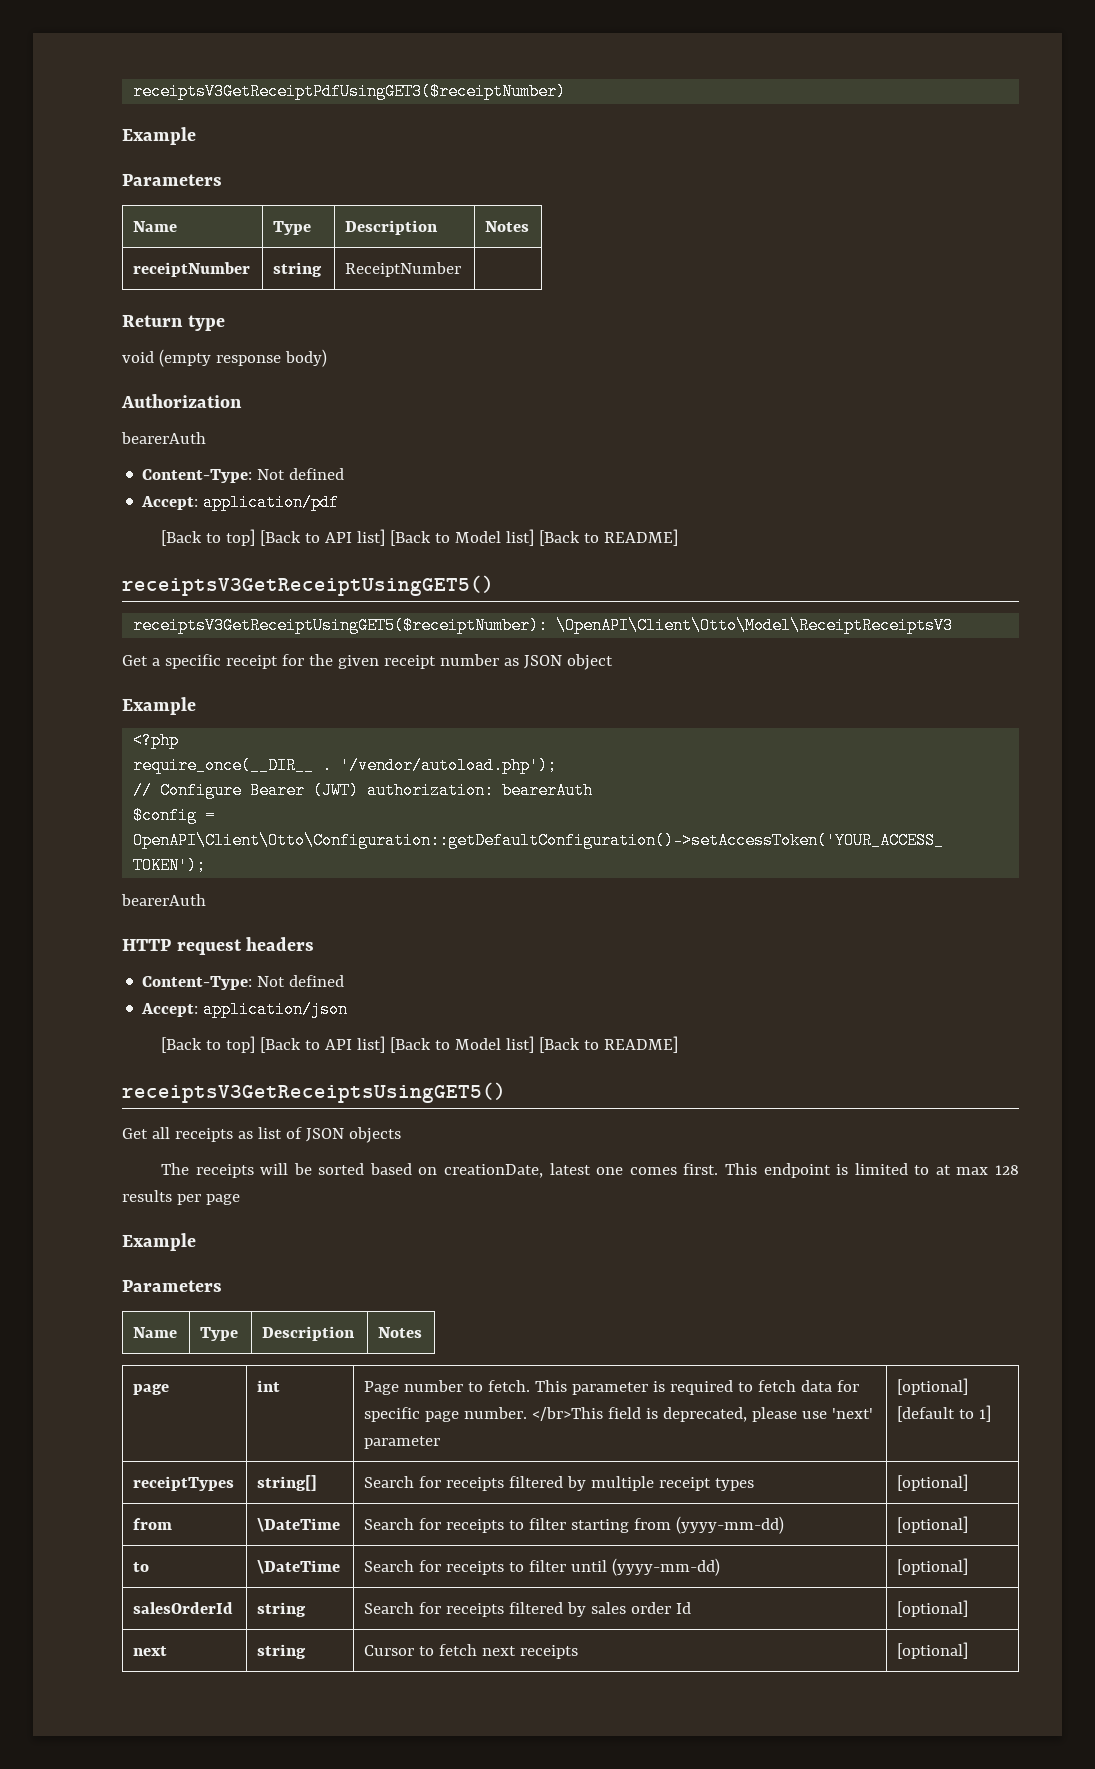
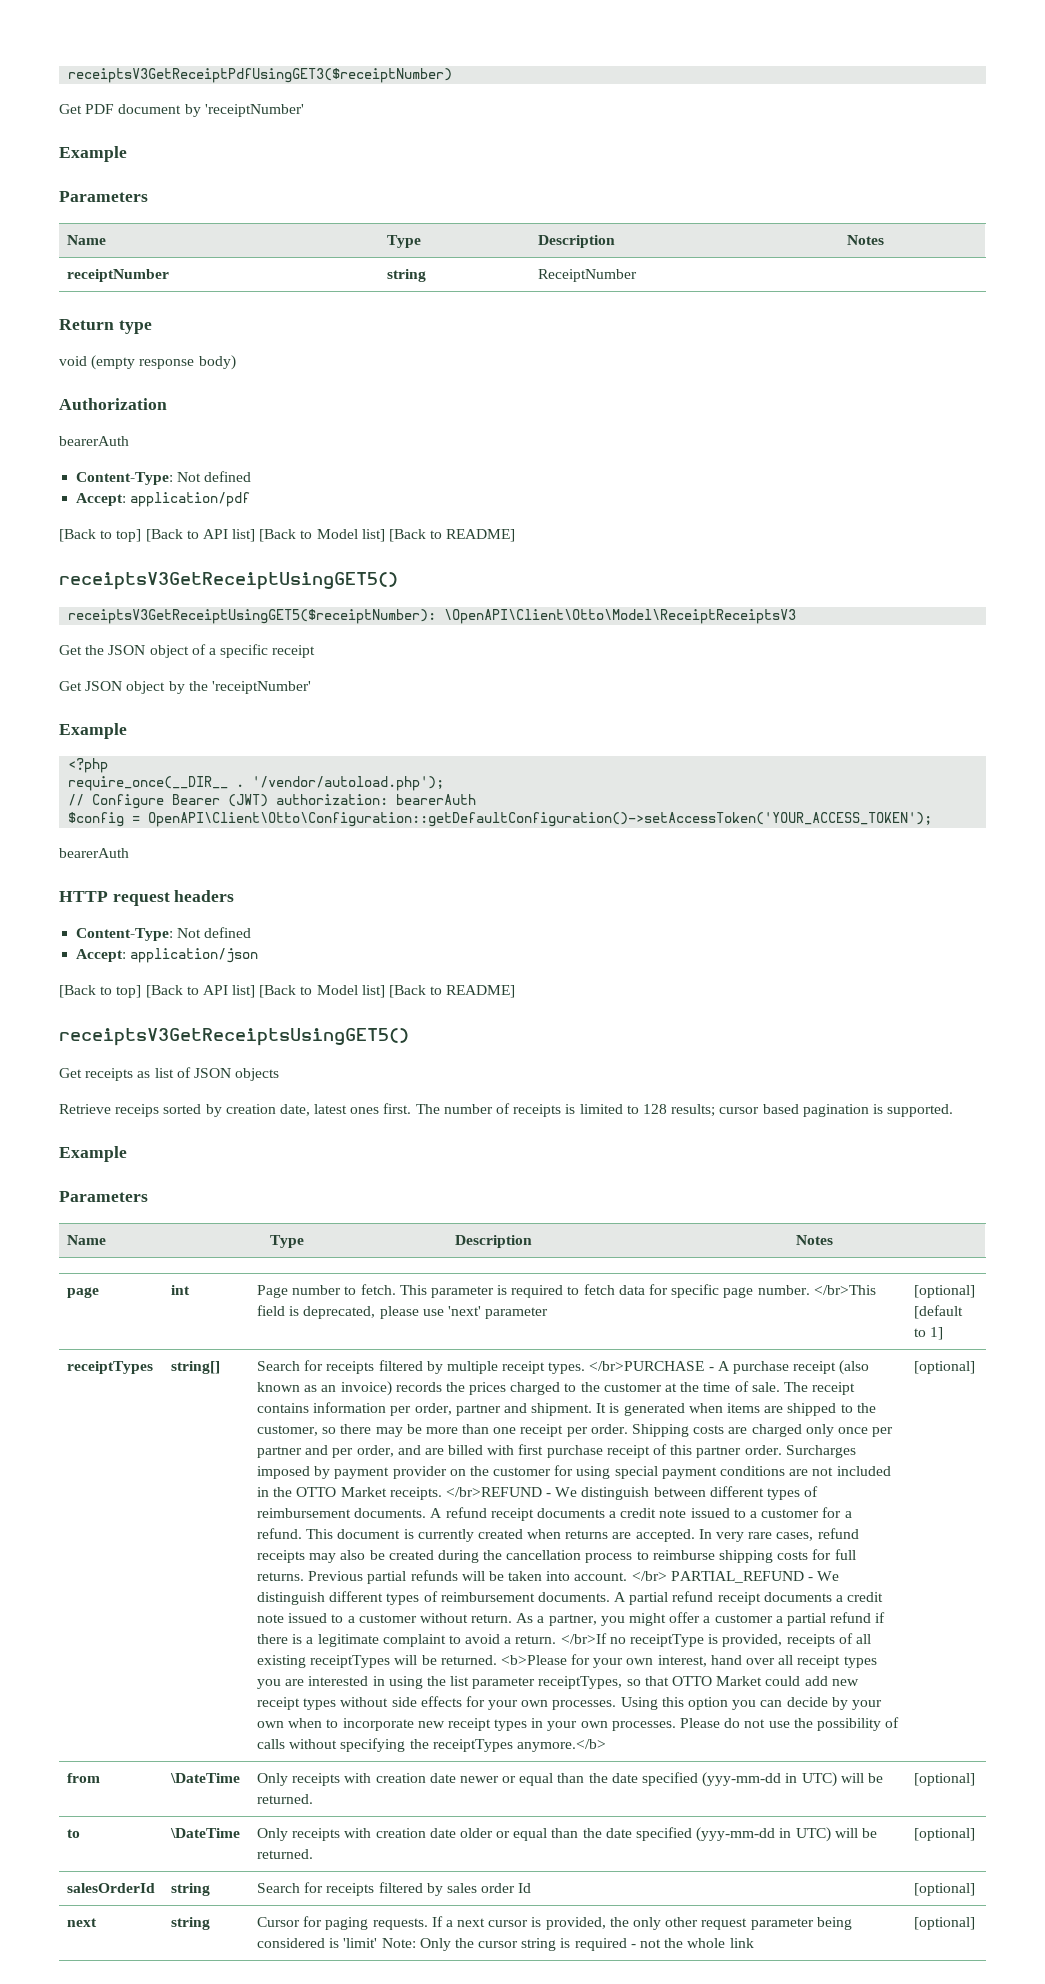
+ Get PDF document by 'receiptNumber'
- Get a specific receipt for the given receipt number as JSON object
+ Get the JSON object of a specific receipt
+ Get JSON object by the 'receiptNumber'
- Get all receipts as list of JSON objects
+ Get receipts as list of JSON objects
- The receipts will be sorted based on creationDate, latest one comes first. This endpoint is limited to at max 128 results per page
+ Retrieve receips sorted by creation date, latest ones first. The number of receipts is limited to 128 results; cursor based pagination is supported.
- Search for receipts filtered by multiple receipt types | [optional]
- from | \DateTime | Search for receipts to filter starting from (yyyy-mm-dd) | [optional]
- to | \DateTime | Search for receipts to filter until (yyyy-mm-dd) | [optional]
+ Search for receipts filtered by multiple receipt types. </br>PURCHASE - A purchase receipt (also known as an invoice) records the prices charged to the customer at the time of sale. The receipt contains information per order, partner and shipment. It is generated when items are shipped to the customer, so there may be more than one receipt per order. Shipping costs are charged only once per partner and per order, and are billed with first purchase receipt of this partner order. Surcharges imposed by payment provider on the customer for using special payment conditions are not included in the OTTO Market receipts. </br>REFUND - We distinguish between different types of reimbursement documents. A refund receipt documents a credit note issued to a customer for a refund. This document is currently created when returns are accepted. In very rare cases, refund receipts may also be created during the cancellation process to reimburse shipping costs for full returns. Previous partial refunds will be taken into account. </br> PARTIAL_REFUND - We distinguish different types of reimbursement documents. A partial refund receipt documents a credit note issued to a customer without return. As a partner, you might offer a customer a partial refund if there is a legitimate complaint to avoid a return. </br>If no receiptType is provided, receipts of all existing receiptTypes will be returned. <b>Please for your own interest, hand over all receipt types you are interested in using the list parameter receiptTypes, so that OTTO Market could add new receipt types without side effects for your own processes. Using this option you can decide by your own when to incorporate new receipt types in your own processes. Please do not use the possibility of calls without specifying the receiptTypes anymore.</b> | [optional]
+ from | \DateTime | Only receipts with creation date newer or equal than the date specified (yyy-mm-dd in UTC) will be returned. | [optional]
+ to | \DateTime | Only receipts with creation date older or equal than the date specified (yyy-mm-dd in UTC) will be returned. | [optional]
- next | string | Cursor to fetch next receipts | [optional]
+ next | string | Cursor for paging requests. If a next cursor is provided, the only other request parameter being considered is 'limit' Note: Only the cursor string is required - not the whole link | [optional]

